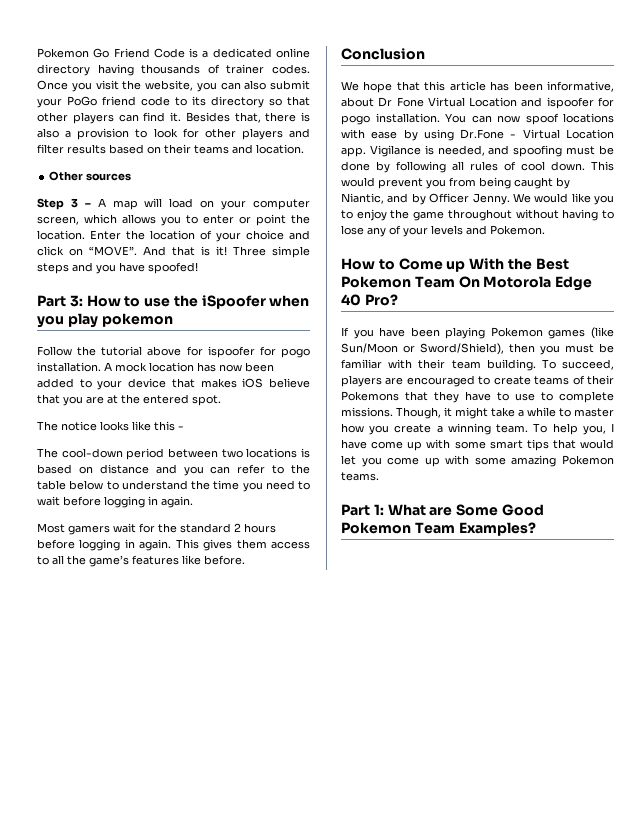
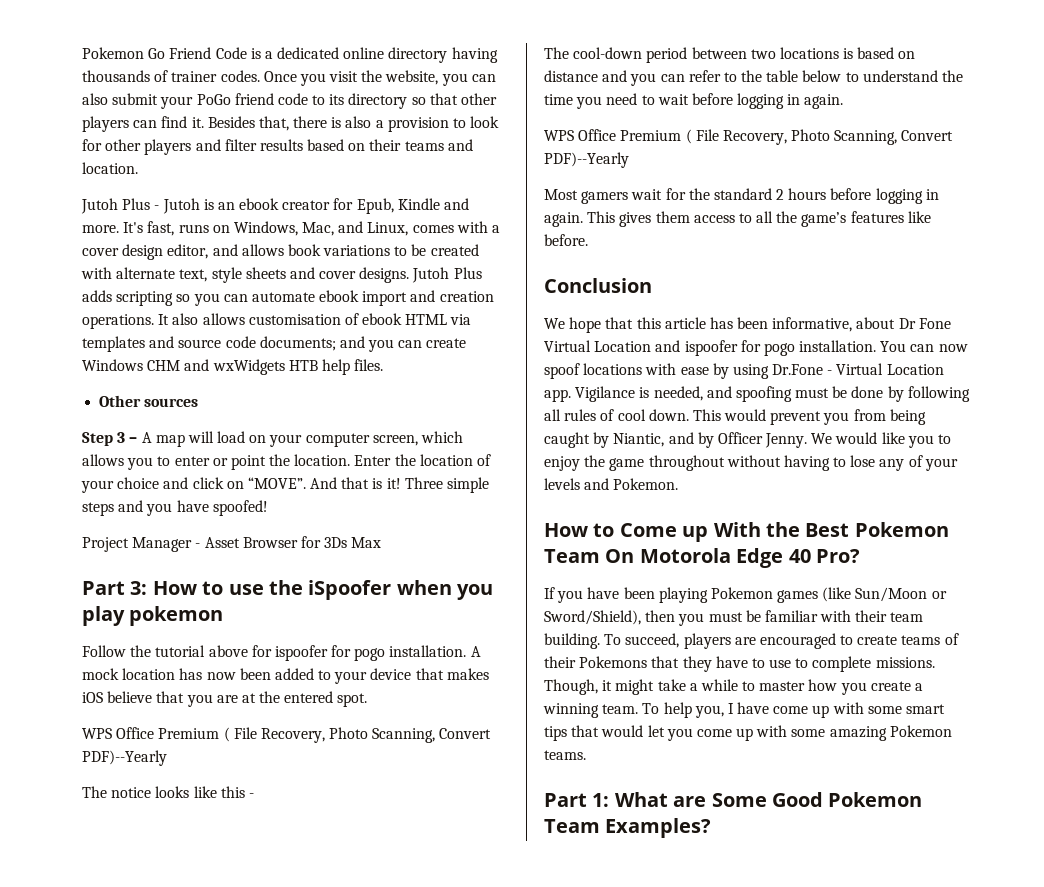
+ Jutoh Plus - Jutoh is an ebook creator for Epub, Kindle and more. It's fast, runs on Windows, Mac, and Linux, comes with a cover design editor, and allows book variations to be created with alternate text, style sheets and cover designs. Jutoh Plus adds scripting so you can automate ebook import and creation operations. It also allows customisation of ebook HTML via templates and source code documents; and you can create Windows CHM and wxWidgets HTB help files.
+ Project Manager - Asset Browser for 3Ds Max
  A mock location has now been added to your device that makes iOS believe that you are at the entered spot.
+ WPS Office Premium ( File Recovery, Photo Scanning, Convert PDF)--Yearly
  The cool-down period between two locations is based on distance and you can refer to the table below to understand the time you need to wait before logging in again.
+ WPS Office Premium ( File Recovery, Photo Scanning, Convert PDF)--Yearly

